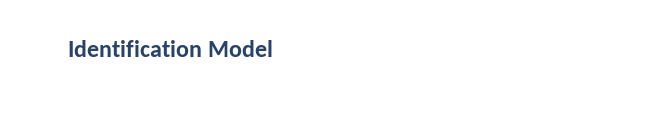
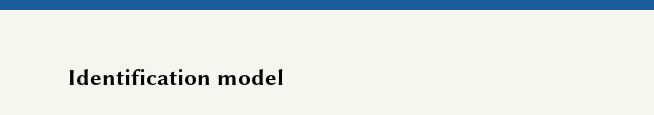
- Identification Model
+ Identification model

